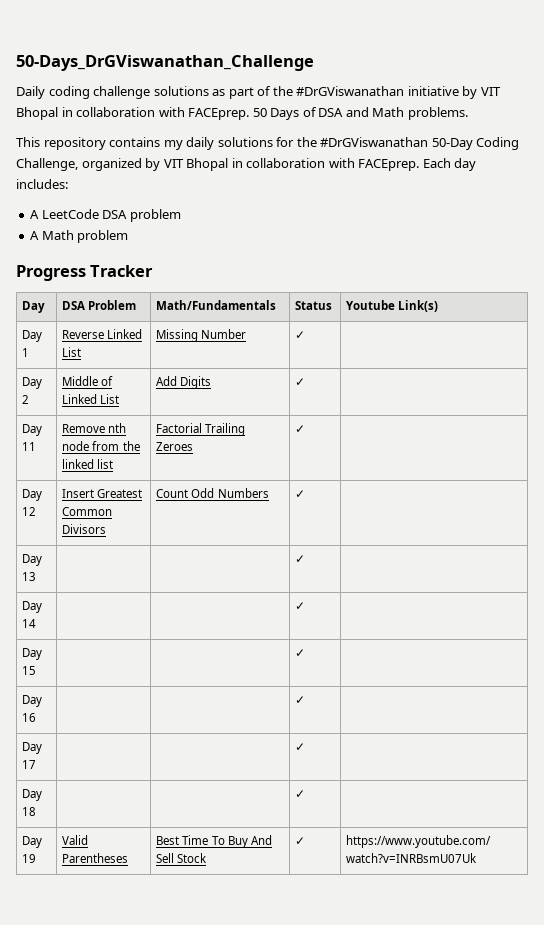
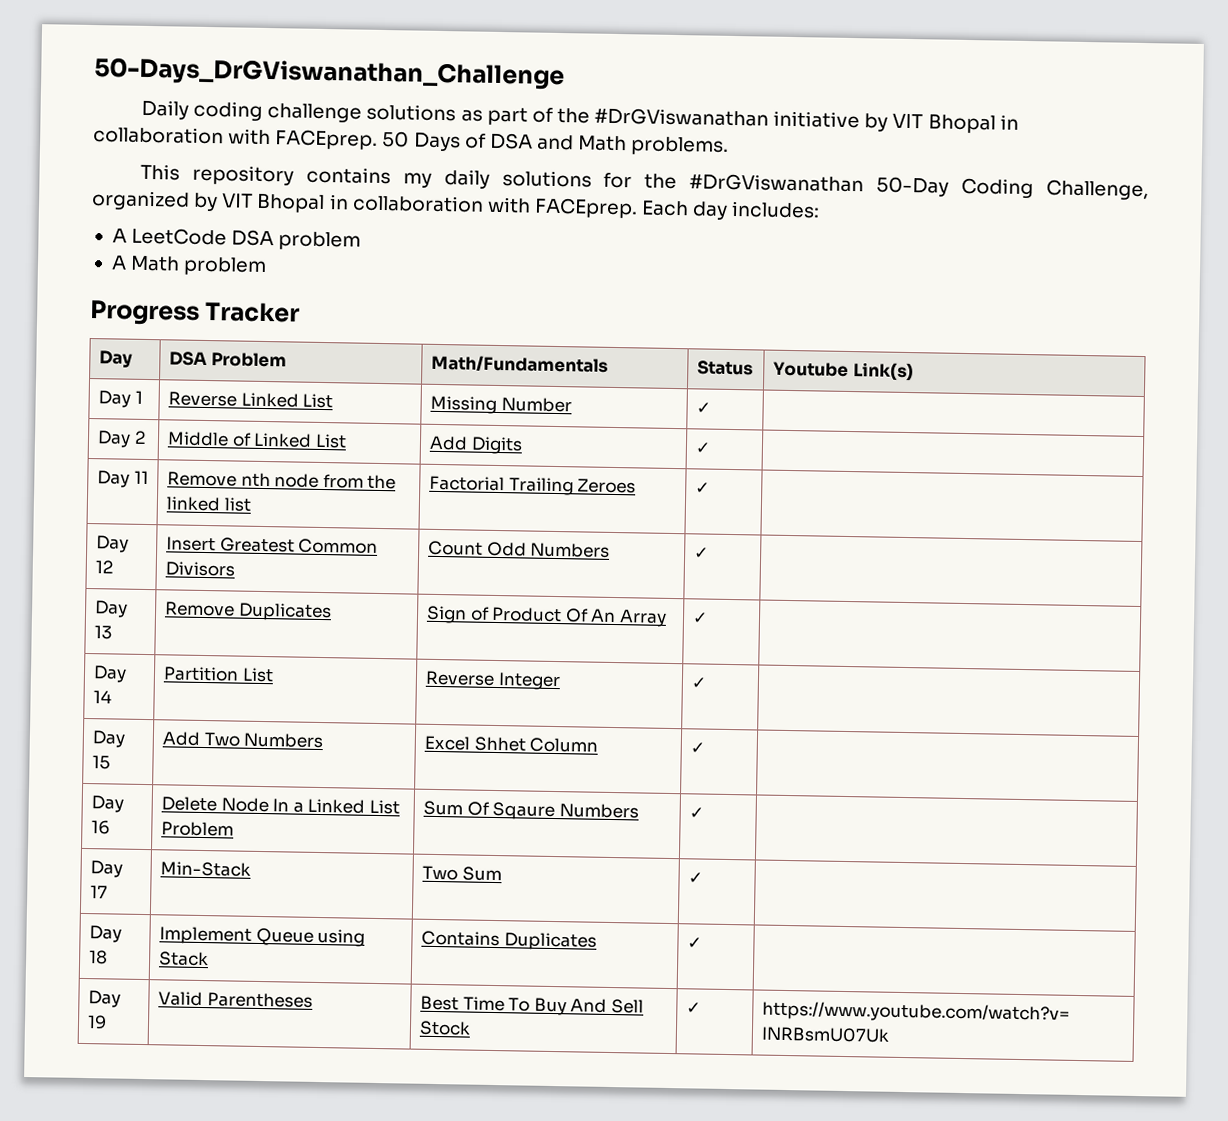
- Day 13 | | | ✓ |
+ Day 13 | Remove Duplicates | Sign of Product Of An Array | ✓ |
- Day 14 | | | ✓ |
+ Day 14 | Partition List | Reverse Integer | ✓ |
- Day 15 | | | ✓ |
- Day 16 | | | ✓ |
+ Day 15 | Add Two Numbers | Excel Shhet Column | ✓ |
+ Day 16 | Delete Node In a Linked List Problem | Sum Of Sqaure Numbers | ✓ |
- Day 17 | | | ✓ |
+ Day 17 | Min-Stack | Two Sum | ✓ |
- Day 18 | | | ✓ |
+ Day 18 | Implement Queue using Stack | Contains Duplicates | ✓ |

